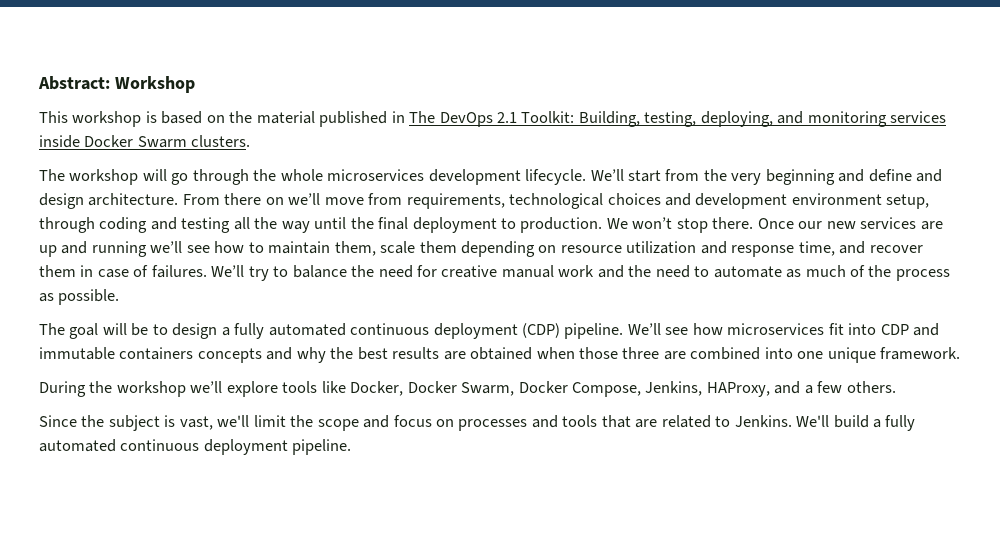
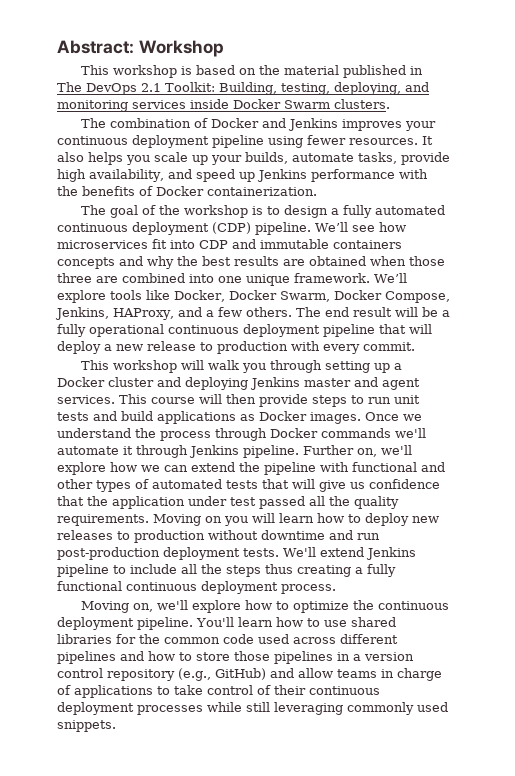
- The workshop will go through the whole microservices development lifecycle. We’ll start from the very beginning and define and design architecture. From there on we’ll move from requirements, technological choices and development environment setup, through coding and testing all the way until the final deployment to production. We won’t stop there. Once our new services are up and running we’ll see how to maintain them, scale them depending on resource utilization and response time, and recover them in case of failures. We’ll try to balance the need for creative manual work and the need to automate as much of the process as possible.
- The goal will be to design a fully automated continuous deployment (CDP) pipeline.
+ The combination of Docker and Jenkins improves your continuous deployment pipeline using fewer resources. It also helps you scale up your builds, automate tasks, provide high availability, and speed up Jenkins performance with the benefits of Docker containerization.
+ The goal of the workshop is to design a fully automated continuous deployment (CDP) pipeline.
- We’ll see how microservices fit into CDP and immutable containers concepts and why the best results are obtained when those three are combined into one unique framework.
- During the workshop we’ll explore tools like Docker, Docker Swarm, Docker Compose, Jenkins, HAProxy, and a few others.
- Since the subject is vast, we'll limit the scope and focus on processes and tools that are related to Jenkins. We'll build a fully automated continuous deployment pipeline.
+ We’ll see how microservices fit into CDP and immutable containers concepts and why the best results are obtained when those three are combined into one unique framework. We’ll explore tools like Docker, Docker Swarm, Docker Compose, Jenkins, HAProxy, and a few others. The end result will be a fully operational continuous deployment pipeline that will deploy a new release to production with every commit.
+ This workshop will walk you through setting up a Docker cluster and deploying Jenkins master and agent services. This course will then provide steps to run unit tests and build applications as Docker images. Once we understand the process through Docker commands we'll automate it through Jenkins pipeline. Further on, we'll explore how we can extend the pipeline with functional and other types of automated tests that will give us confidence that the application under test passed all the quality requirements. Moving on you will learn how to deploy new releases to production without downtime and run post-production deployment tests. We'll extend Jenkins pipeline to include all the steps thus creating a fully functional continuous deployment process.
+ Moving on, we'll explore how to optimize the continuous deployment pipeline. You'll learn how to use shared libraries for the common code used across different pipelines and how to store those pipelines in a version control repository (e.g., GitHub) and allow teams in charge of applications to take control of their continuous deployment processes while still leveraging commonly used snippets.

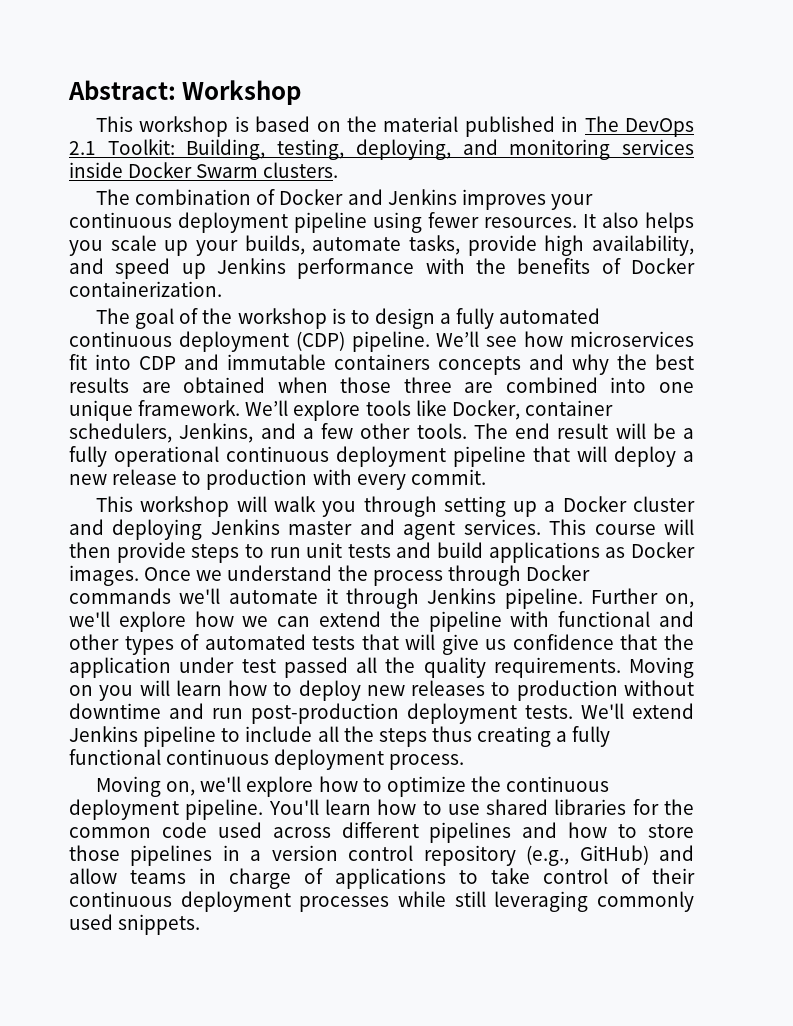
- We’ll explore tools like Docker, Docker Swarm, Docker Compose, Jenkins, HAProxy, and a few others.
+ We’ll explore tools like Docker, container schedulers, Jenkins, and a few other tools.

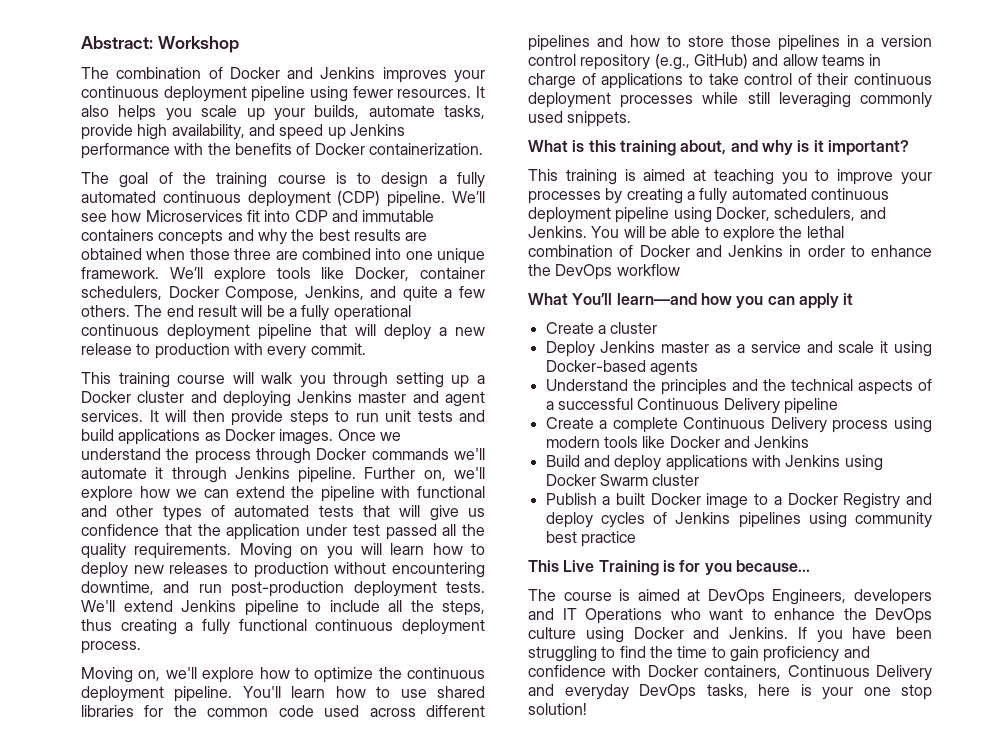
- This workshop is based on the material published in The DevOps 2.1 Toolkit: Building, testing, deploying, and monitoring services inside Docker Swarm clusters.
- The goal of the workshop is to design a fully automated continuous deployment (CDP) pipeline.
+ The goal of the training course is to design a fully automated continuous deployment (CDP) pipeline.
- We’ll see how microservices fit into CDP and immutable containers concepts and why the best results are obtained when those three are combined into one unique framework.
+ We’ll see how Microservices fit into CDP and immutable containers concepts and why the best results are obtained when those three are combined into one unique framework.
- We’ll explore tools like Docker, container schedulers, Jenkins, and a few other tools.
+ We’ll explore tools like Docker, container schedulers, Docker Compose, Jenkins, and quite a few others.
- This workshop will walk you through setting up a Docker cluster and deploying Jenkins master and agent services.
+ This training course will walk you through setting up a Docker cluster and deploying Jenkins master and agent services.
- This course will then provide steps to run unit tests and build applications as Docker images.
+ It will then provide steps to run unit tests and build applications as Docker images.
- Moving on you will learn how to deploy new releases to production without downtime and run post-production deployment tests.
+ Moving on you will learn how to deploy new releases to production without encountering downtime, and run post-production deployment tests.
- We'll extend Jenkins pipeline to include all the steps thus creating a fully functional continuous deployment process.
+ We'll extend Jenkins pipeline to include all the steps, thus creating a fully functional continuous deployment process.
+ What is this training about, and why is it important?
+ This training is aimed at teaching you to improve your processes by creating a fully automated continuous deployment pipeline using Docker, schedulers, and Jenkins. You will be able to explore the lethal combination of Docker and Jenkins in order to enhance the DevOps workflow
+ What You’ll learn—and how you can apply it
+ Create a cluster
+ Deploy Jenkins master as a service and scale it using Docker-based agents
+ Understand the principles and the technical aspects of a successful Continuous Delivery pipeline
+ Create a complete Continuous Delivery process using modern tools like Docker and Jenkins
+ Build and deploy applications with Jenkins using Docker Swarm cluster
+ Publish a built Docker image to a Docker Registry and deploy cycles of Jenkins pipelines using community best practice
+ This Live Training is for you because...
+ The course is aimed at DevOps Engineers, developers and IT Operations who want to enhance the DevOps culture using Docker and Jenkins. If you have been struggling to find the time to gain proficiency and confidence with Docker containers, Continuous Delivery and everyday DevOps tasks, here is your one stop solution!

